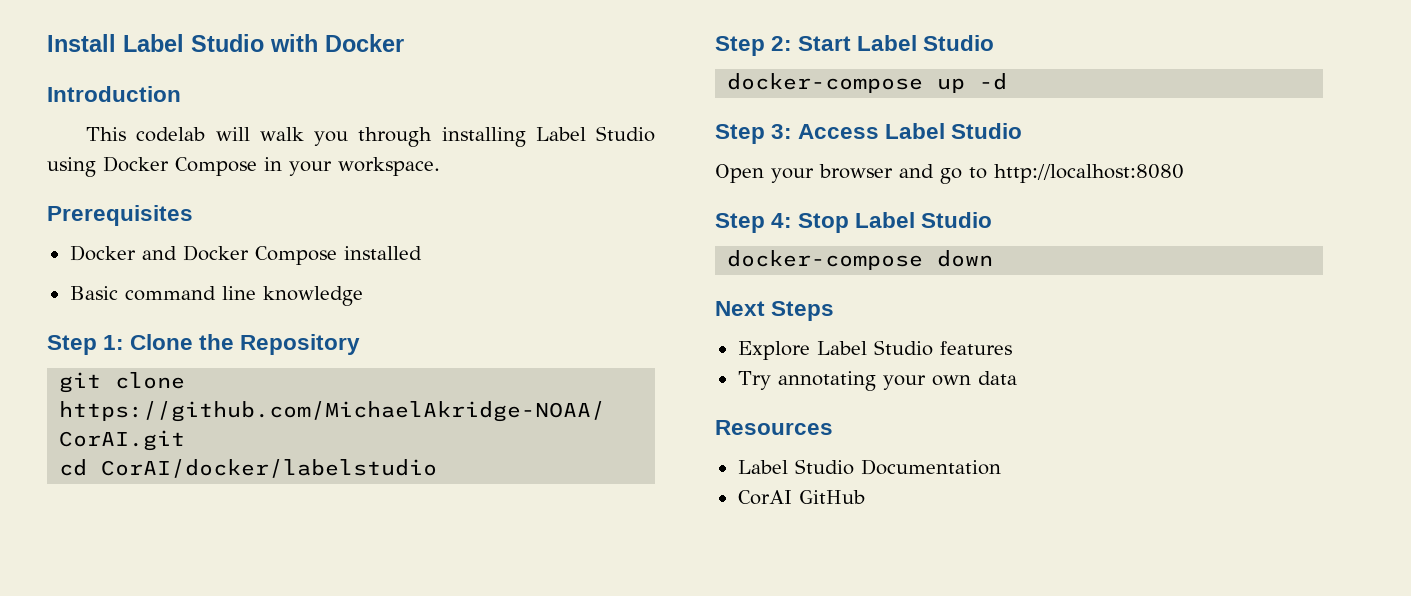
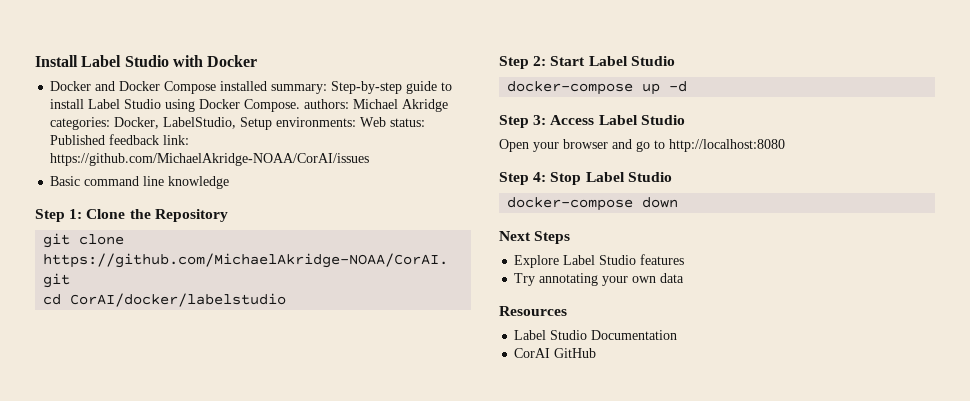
- Introduction
- This codelab will walk you through installing Label Studio using Docker Compose in your workspace.
- Prerequisites
- Docker and Docker Compose installed
+ Docker and Docker Compose installed summary: Step-by-step guide to install Label Studio using Docker Compose. authors: Michael Akridge categories: Docker, LabelStudio, Setup environments: Web status: Published feedback link: https://github.com/MichaelAkridge-NOAA/CorAI/issues

